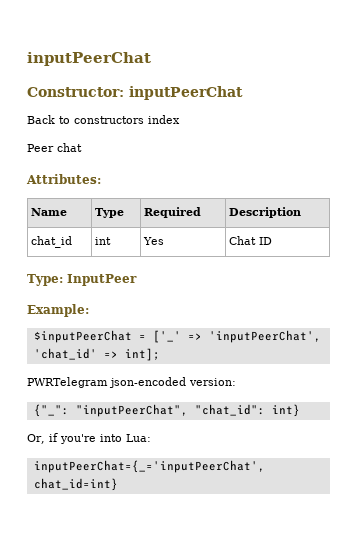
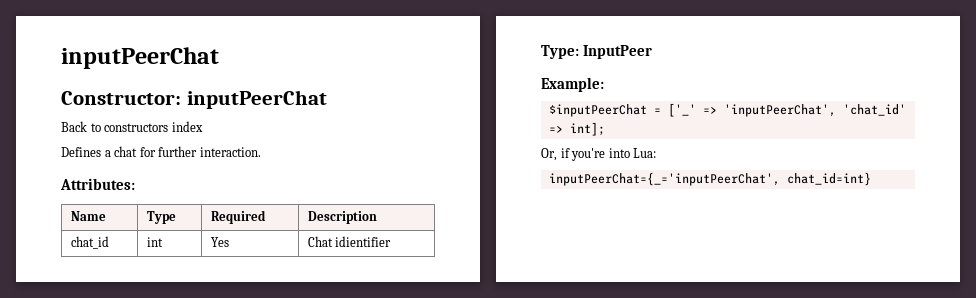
- Peer chat
+ Defines a chat for further interaction.
- chat_id | int | Yes | Chat ID
+ chat_id | int | Yes | Chat idientifier
- PWRTelegram json-encoded version:
- {"_": "inputPeerChat", "chat_id": int}

